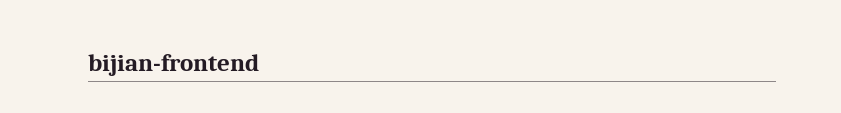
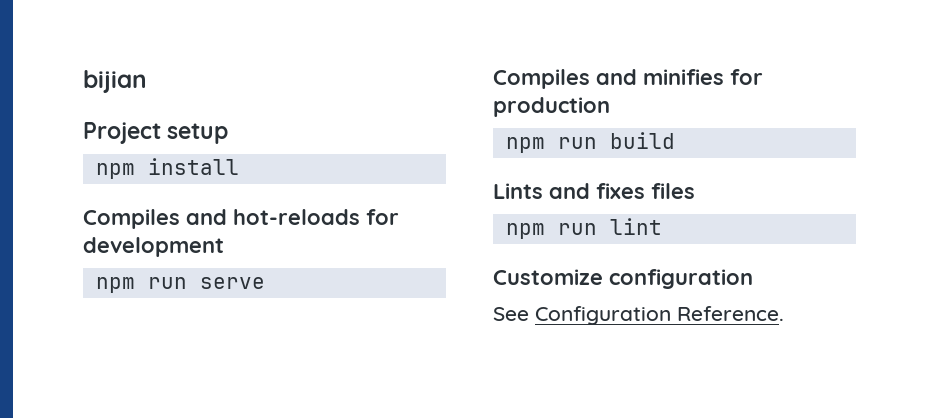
- bijian-frontend
+ bijian
+ Project setup
+ npm install
+ Compiles and hot-reloads for development
+ npm run serve
+ Compiles and minifies for production
+ npm run build
+ Lints and fixes files
+ npm run lint
+ Customize configuration
+ See Configuration Reference.

